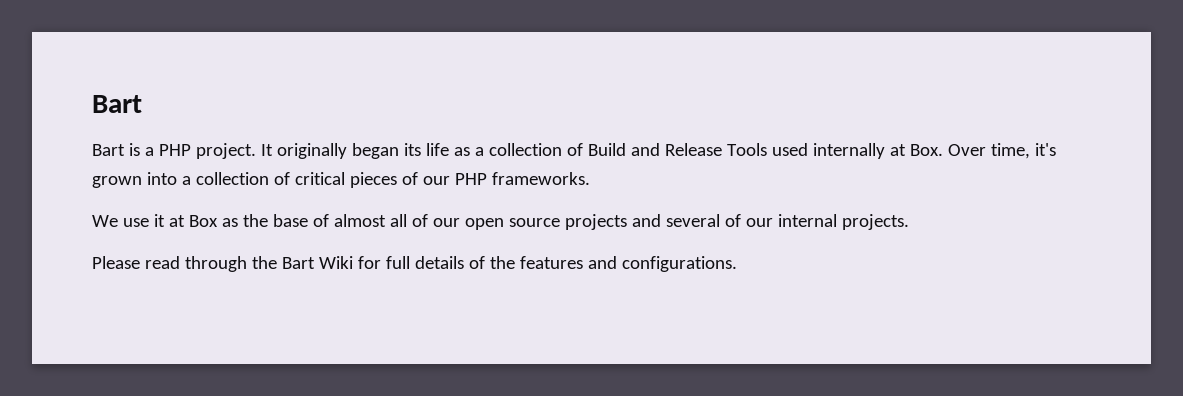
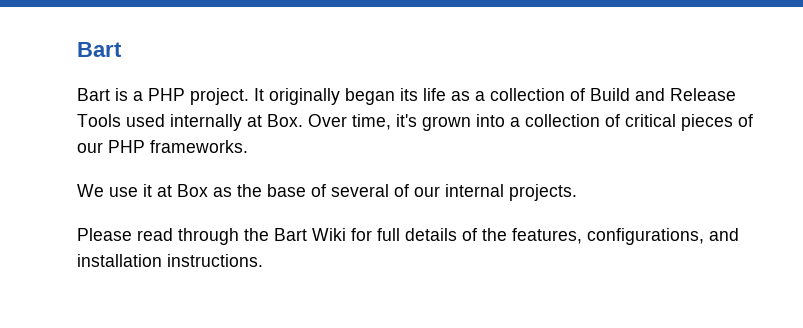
- We use it at Box as the base of almost all of our open source projects and several of our internal projects.
+ We use it at Box as the base of several of our internal projects.
- Please read through the Bart Wiki for full details of the features and configurations.
+ Please read through the Bart Wiki for full details of the features, configurations, and installation instructions.

